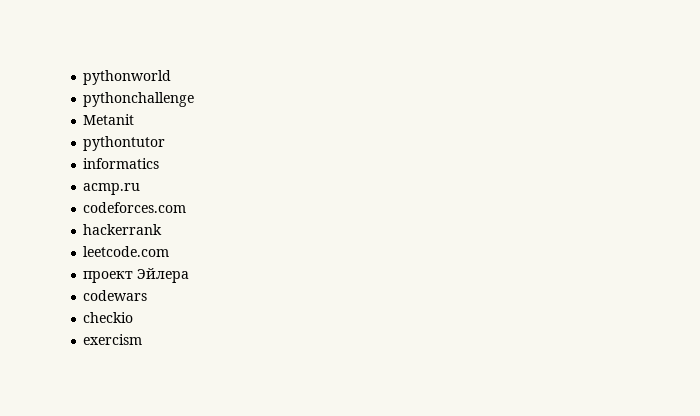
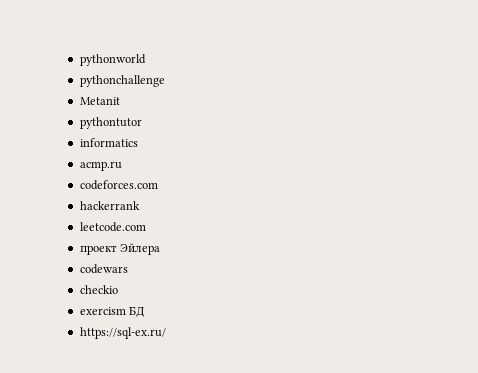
- exercism
+ exercism БД
+ https://sql-ex.ru/

